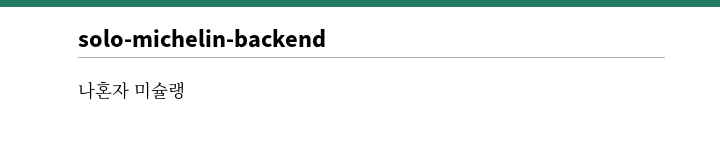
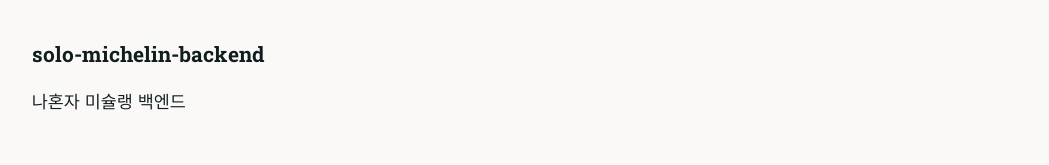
- 나혼자 미슐랭
+ 나혼자 미슐랭 백엔드

